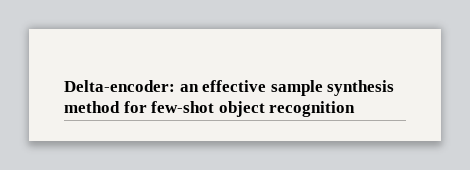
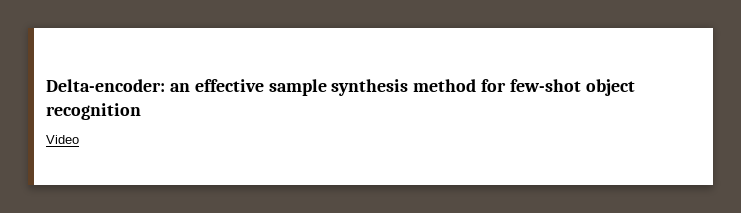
+ Video

